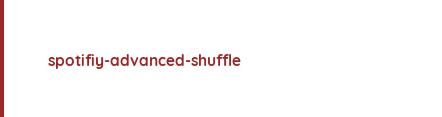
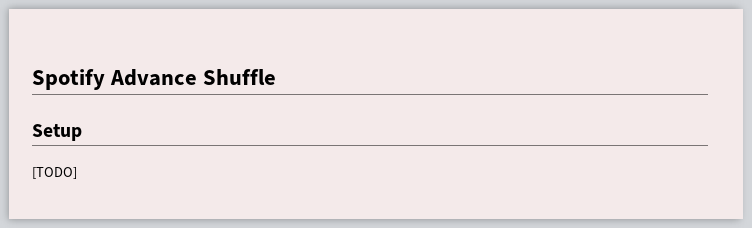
- spotifiy-advanced-shuffle
+ Spotify Advance Shuffle
+ Setup
+ [TODO]

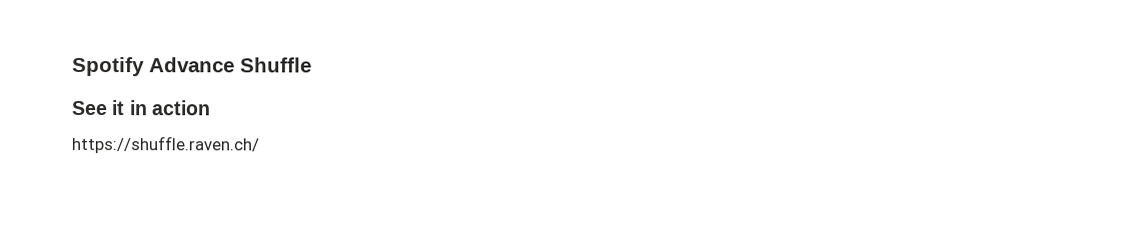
- Setup
- [TODO]
+ See it in action
+ https://shuffle.raven.ch/

